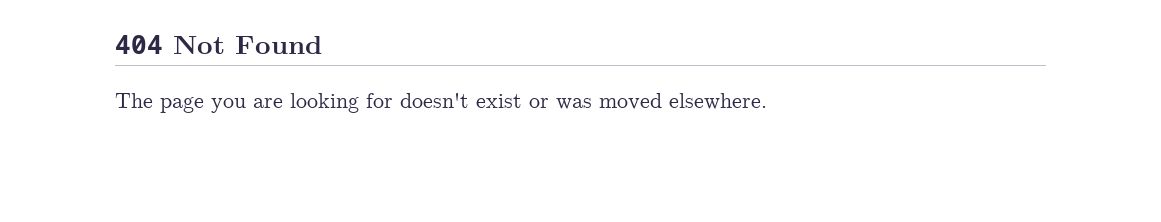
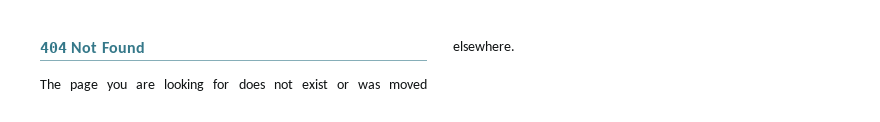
- The page you are looking for doesn't exist or was moved elsewhere.
+ The page you are looking for does not exist or was moved elsewhere.

